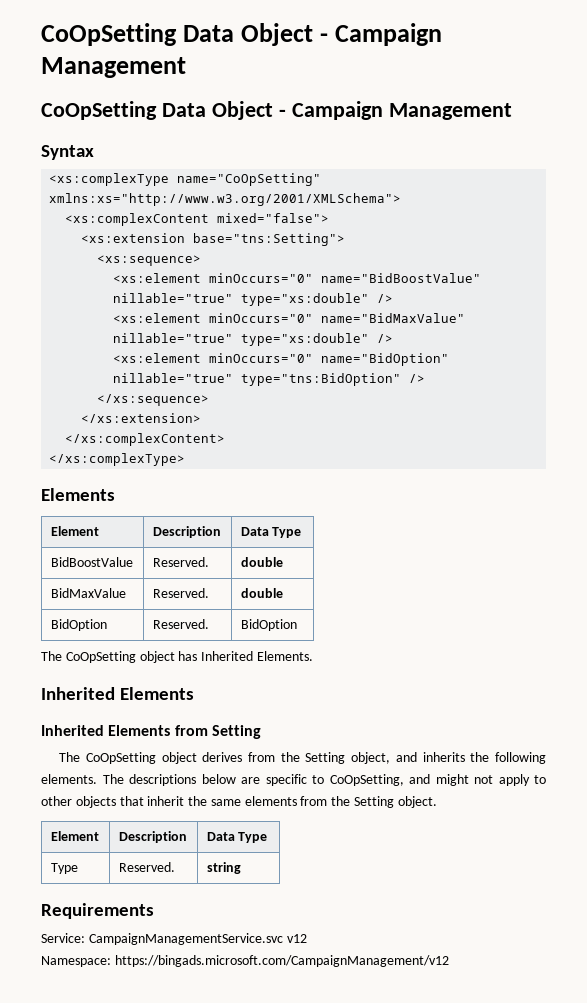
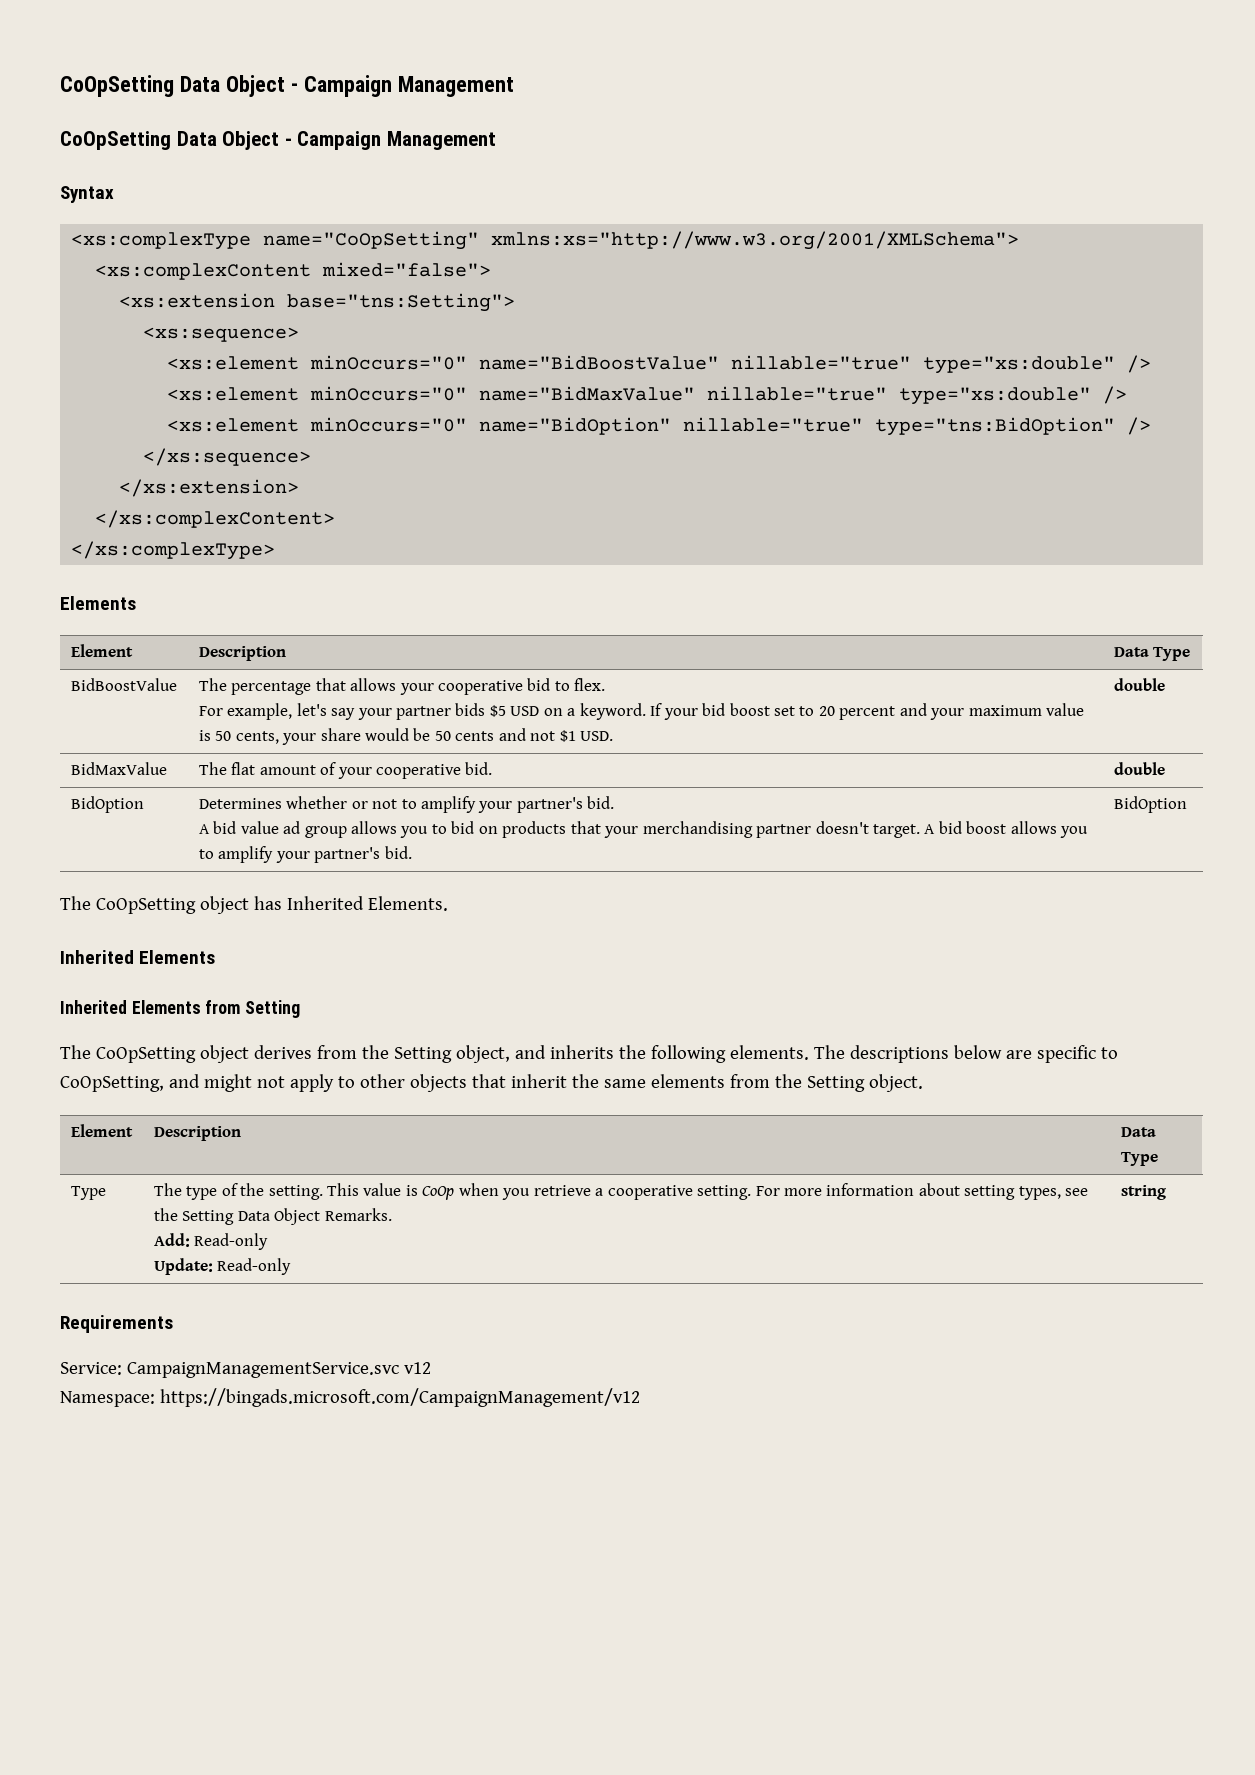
- BidBoostValue | Reserved. | double
- BidMaxValue | Reserved. | double
- BidOption | Reserved. | BidOption
+ BidBoostValue | The percentage that allows your cooperative bid to flex.
+ For example, let's say your partner bids $5 USD on a keyword. If your bid boost set to 20 percent and your maximum value is 50 cents, your share would be 50 cents and not $1 USD. | double
+ BidMaxValue | The flat amount of your cooperative bid. | double
+ BidOption | Determines whether or not to amplify your partner's bid.
+ A bid value ad group allows you to bid on products that your merchandising partner doesn't target. A bid boost allows you to amplify your partner's bid. | BidOption
- Type | Reserved. | string
+ Type | The type of the setting. This value is CoOp when you retrieve a cooperative setting. For more information about setting types, see the Setting Data Object Remarks.
+ Add: Read-only
+ Update: Read-only | string

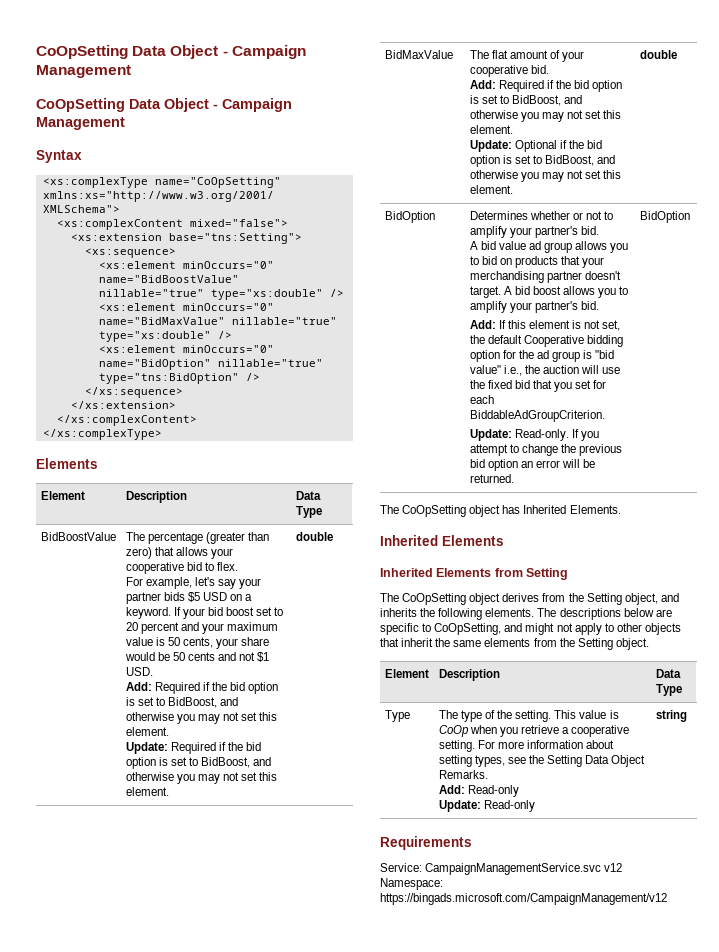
- The percentage that allows your cooperative bid to flex.
+ The percentage (greater than zero) that allows your cooperative bid to flex.
  If your bid boost set to 20 percent and your maximum value is 50 cents, your share would be 50 cents and not $1 USD.
+ Add: Required if the bid option is set to BidBoost, and otherwise you may not set this element.
+ Update: Required if the bid option is set to BidBoost, and otherwise you may not set this element.
  The flat amount of your cooperative bid.
+ Add: Required if the bid option is set to BidBoost, and otherwise you may not set this element.
+ Update: Optional if the bid option is set to BidBoost, and otherwise you may not set this element.
+ Add: If this element is not set, the default Cooperative bidding option for the ad group is "bid value" i.e., the auction will use the fixed bid that you set for each BiddableAdGroupCriterion.
+ Update: Read-only. If you attempt to change the previous bid option an error will be returned.

